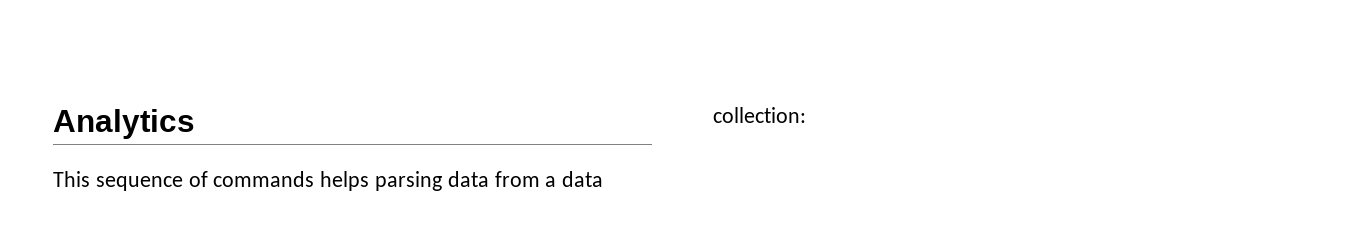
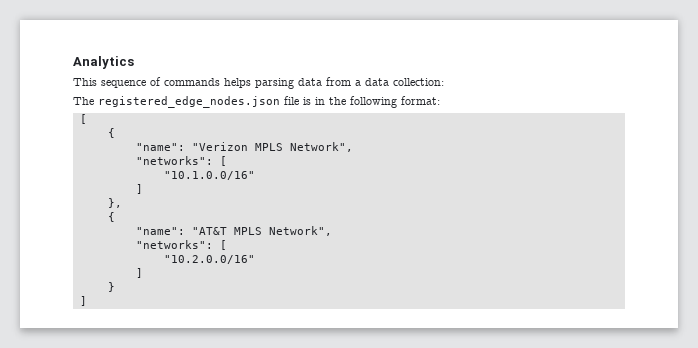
+ The registered_edge_nodes.json file is in the following format:
+ [
+ {
+ "name": "Verizon MPLS Network",
+ "networks": [
+ "10.1.0.0/16"
+ ]
+ },
+ {
+ "name": "AT&T MPLS Network",
+ "networks": [
+ "10.2.0.0/16"
+ ]
+ }
+ ]

